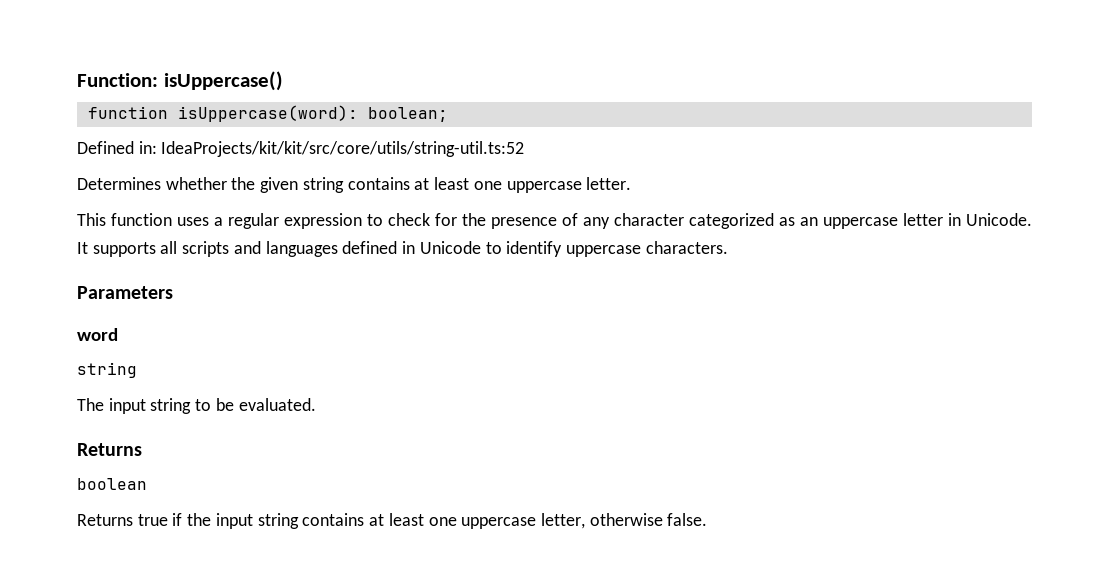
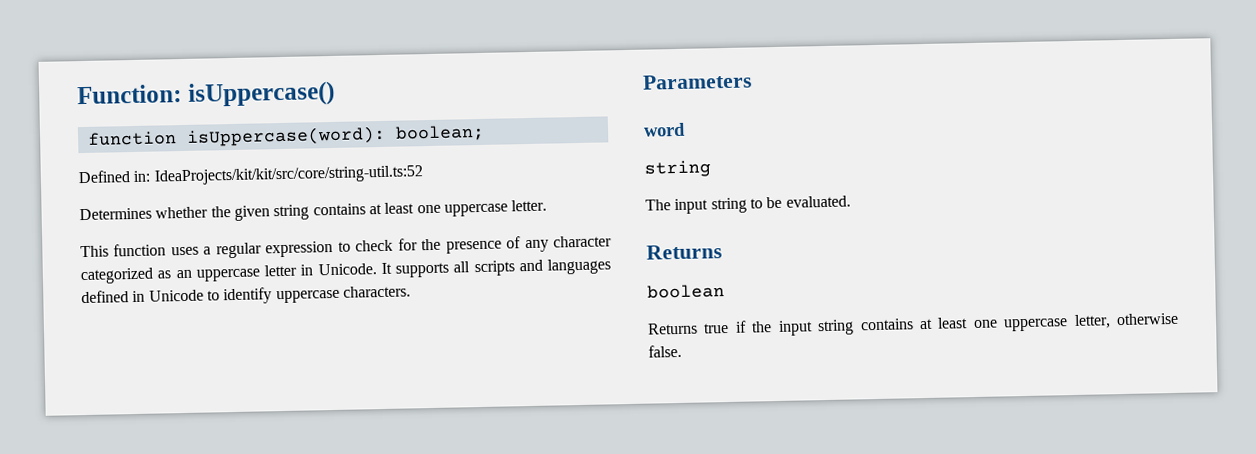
- Defined in: IdeaProjects/kit/kit/src/core/utils/string-util.ts:52
+ Defined in: IdeaProjects/kit/kit/src/core/string-util.ts:52

